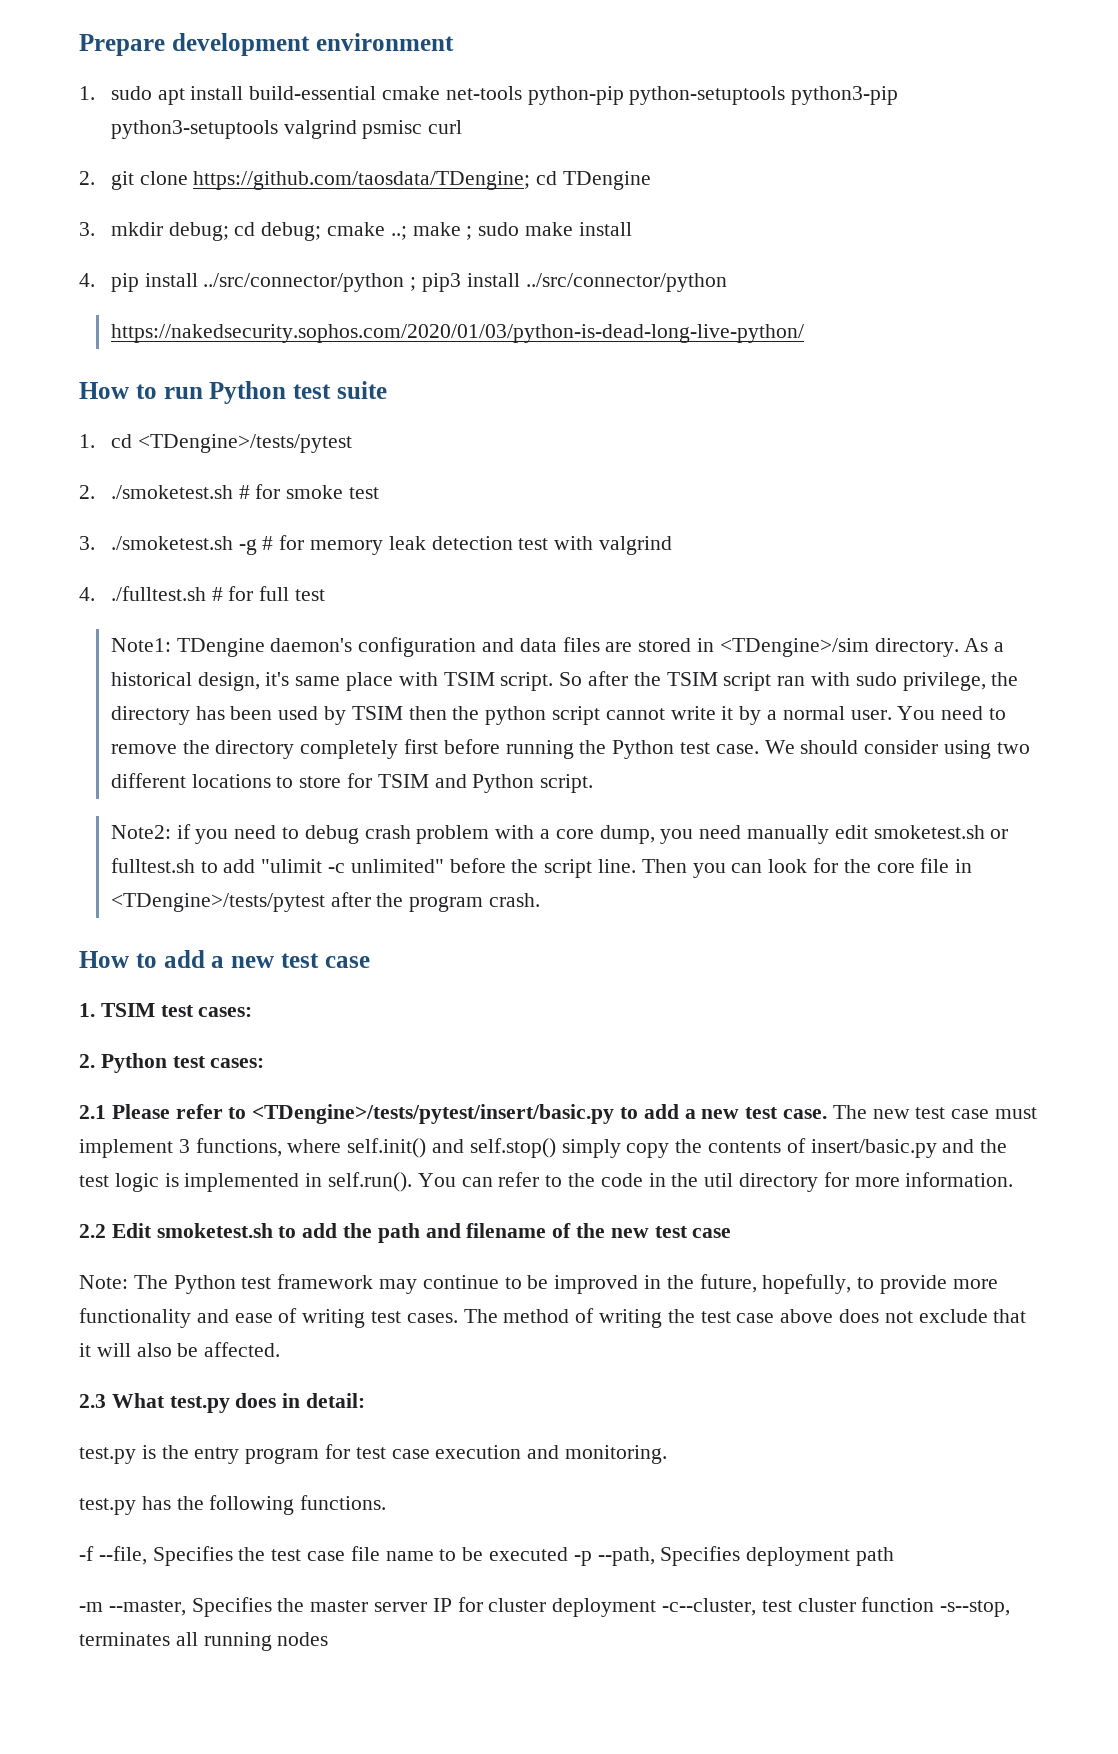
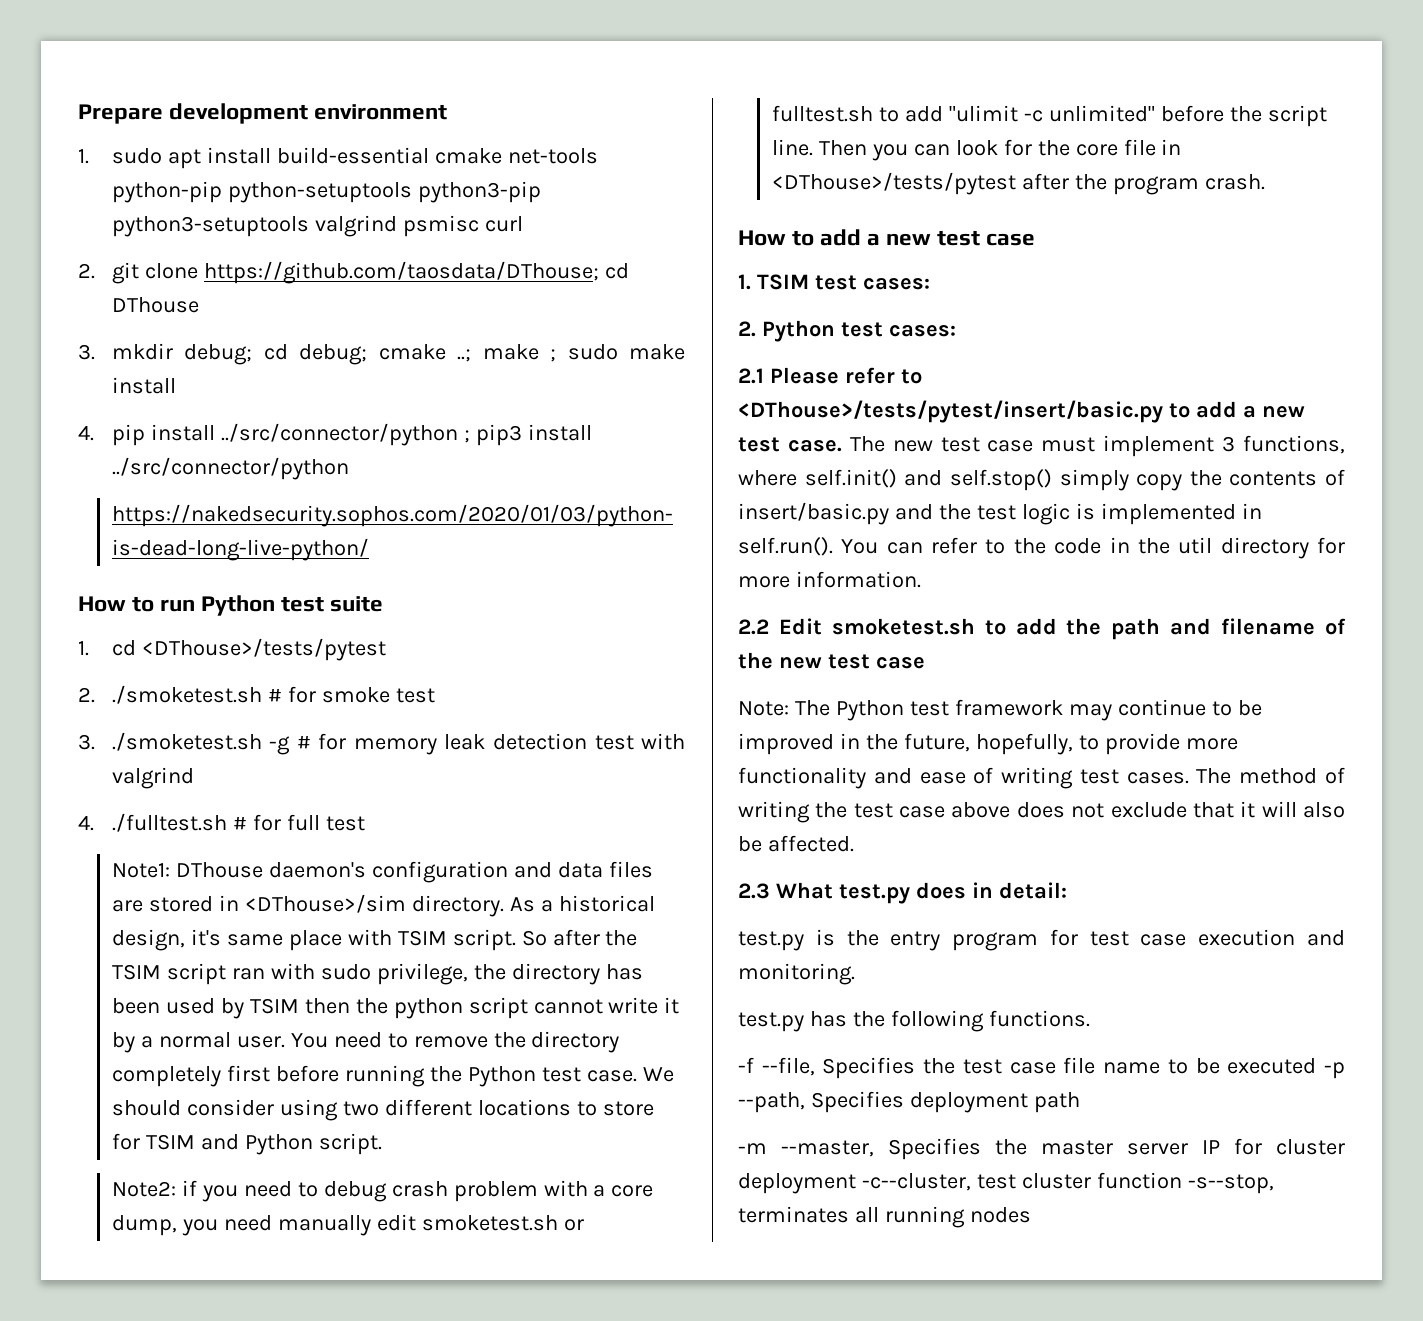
- 2. git clone https://github.com/taosdata/TDengine; cd TDengine
+ 2. git clone https://github.com/taosdata/DThouse; cd DThouse
- 1. cd <TDengine>/tests/pytest
+ 1. cd <DThouse>/tests/pytest
- Note1: TDengine daemon's configuration and data files are stored in <TDengine>/sim directory.
+ Note1: DThouse daemon's configuration and data files are stored in <DThouse>/sim directory.
- Then you can look for the core file in <TDengine>/tests/pytest after the program crash.
+ Then you can look for the core file in <DThouse>/tests/pytest after the program crash.
- 2.1 Please refer to <TDengine>/tests/pytest/insert/basic.py to add a new test case.
+ 2.1 Please refer to <DThouse>/tests/pytest/insert/basic.py to add a new test case.

